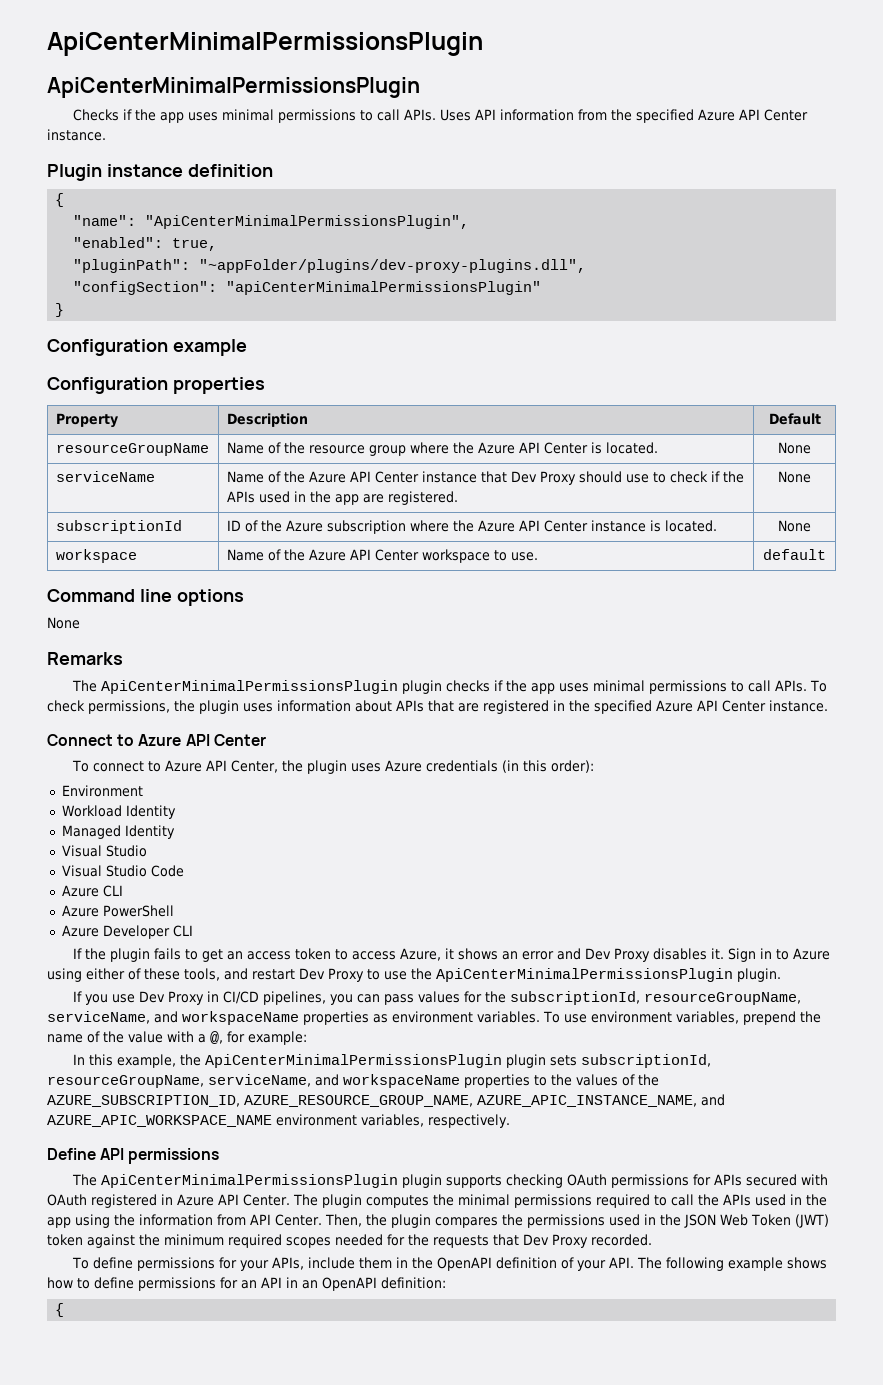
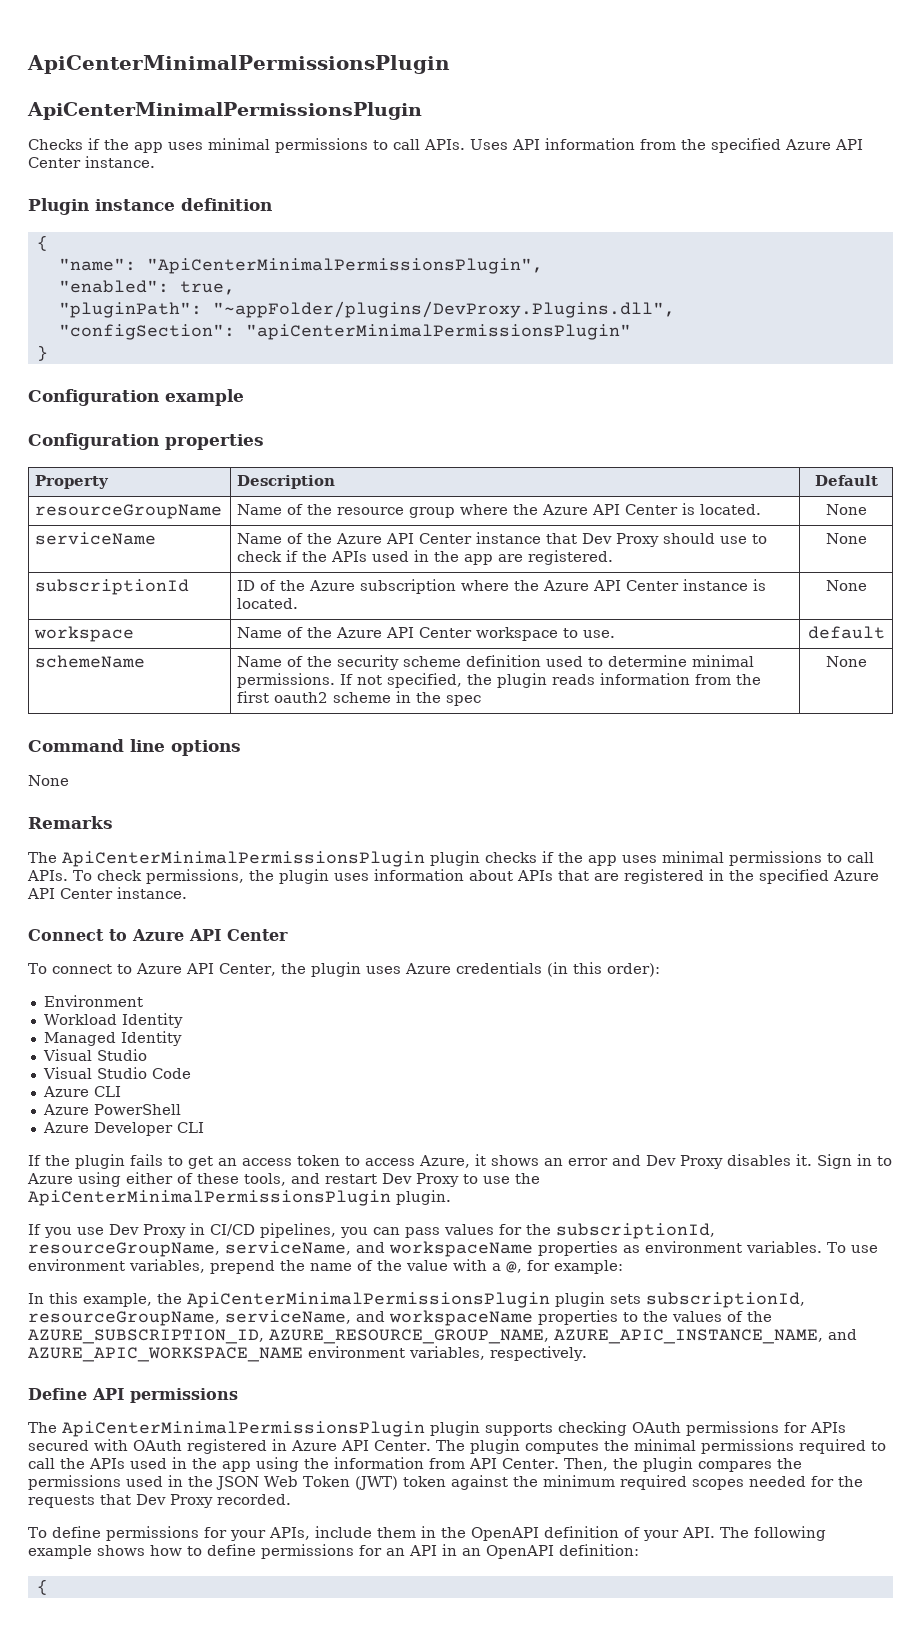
- "pluginPath": "~appFolder/plugins/dev-proxy-plugins.dll",
+ "pluginPath": "~appFolder/plugins/DevProxy.Plugins.dll",
+ schemeName | Name of the security scheme definition used to determine minimal permissions. If not specified, the plugin reads information from the first oauth2 scheme in the spec | None

